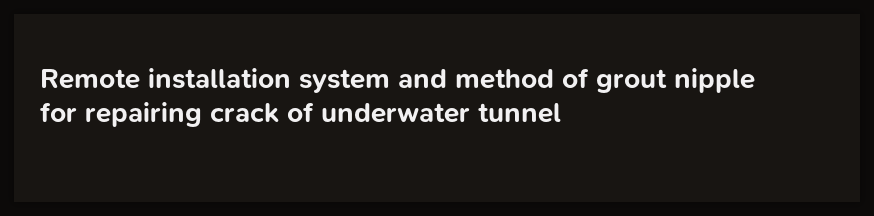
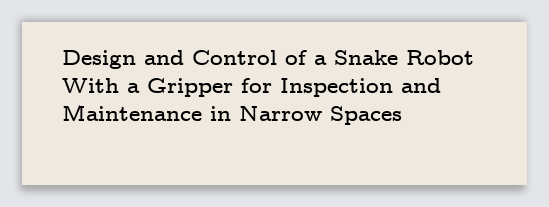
- Remote installation system and method of grout nipple for repairing crack of underwater tunnel
+ Design and Control of a Snake Robot With a Gripper for Inspection and Maintenance in Narrow Spaces

